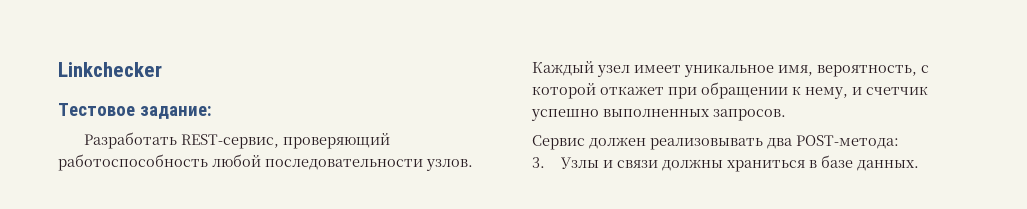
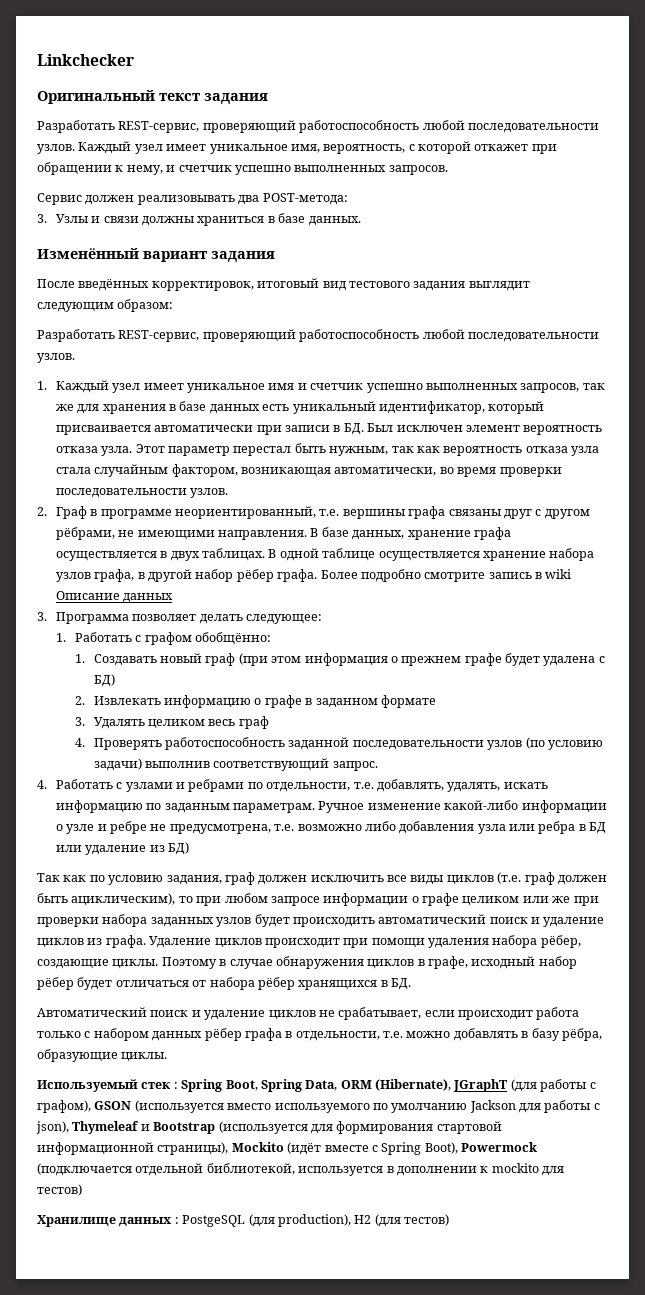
- Тестовое задание:
+ Оригинальный текст задания
+ Изменённый вариант задания
+ После введённых корректировок, итоговый вид тестового задания выглядит следующим образом:
+ Разработать REST-сервис, проверяющий работоспособность любой последовательности узлов.
+ 1. Каждый узел имеет уникальное имя и счетчик успешно выполненных запросов, так же для хранения в базе данных есть уникальный идентификатор, который присваивается автоматически при записи в БД. Был исключен элемент вероятность отказа узла. Этот параметр перестал быть нужным, так как вероятность отказа узла стала случайным фактором, возникающая автоматически, во время проверки последовательности узлов.
+ 2. Граф в программе неориентированный, т.е. вершины графа связаны друг с другом рёбрами, не имеющими направления. В базе данных, хранение графа осуществляется в двух таблицах. В одной таблице осуществляется хранение набора узлов графа, в другой набор рёбер графа. Более подробно смотрите запись в wiki Описание данных
+ 3. Программа позволяет делать следующее:
+ 1. Работать с графом обобщённо:
+ 1. Создавать новый граф (при этом информация о прежнем графе будет удалена с БД)
+ 2. Извлекать информацию о графе в заданном формате
+ 3. Удалять целиком весь граф
+ 4. Проверять работоспособность заданной последовательности узлов (по условию задачи) выполнив соответствующий запрос.
+ 4. Работать с узлами и ребрами по отдельности, т.е. добавлять, удалять, искать информацию по заданным параметрам. Ручное изменение какой-либо информации о узле и ребре не предусмотрена, т.е. возможно либо добавления узла или ребра в БД или удаление из БД)
+ Так как по условию задания, граф должен исключить все виды циклов (т.е. граф должен быть ациклическим), то при любом запросе информации о графе целиком или же при проверки набора заданных узлов будет происходить автоматический поиск и удаление циклов из графа. Удаление циклов происходит при помощи удаления набора рёбер, создающие циклы. Поэтому в случае обнаружения циклов в графе, исходный набор рёбер будет отличаться от набора рёбер хранящихся в БД.
+ Автоматический поиск и удаление циклов не срабатывает, если происходит работа только с набором данных рёбер графа в отдельности, т.е. можно добавлять в базу рёбра, образующие циклы.
+ Используемый стек : Spring Boot, Spring Data, ORM (Hibernate), JGraphT (для работы с графом), GSON (используется вместо используемого по умолчанию Jackson для работы с json), Thymeleaf и Bootstrap (используется для формирования стартовой информационной страницы), Mockito (идёт вместе с Spring Boot), Powermock (подключается отдельной библиотекой, используется в дополнении к mockito для тестов)
+ Хранилище данных : PostgeSQL (для production), H2 (для тестов)

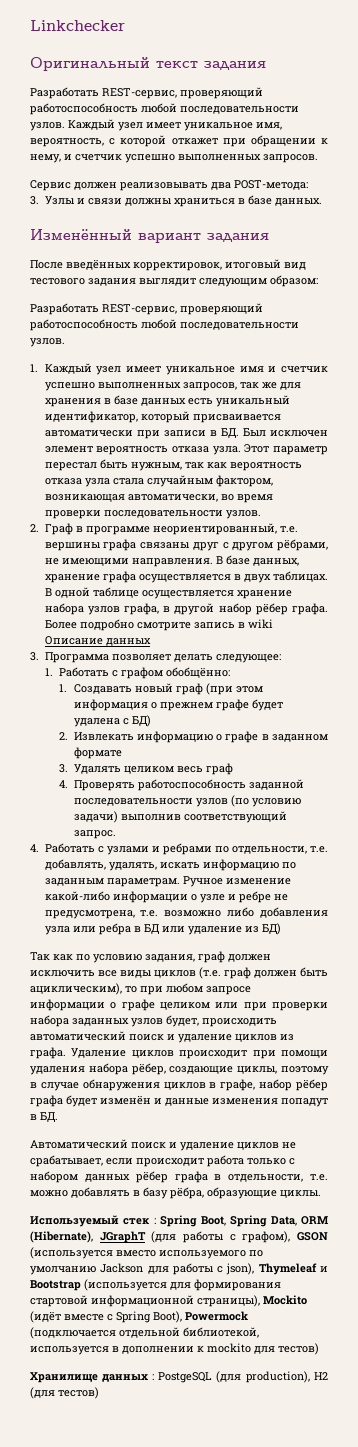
- Так как по условию задания, граф должен исключить все виды циклов (т.е. граф должен быть ациклическим), то при любом запросе информации о графе целиком или же при проверки набора заданных узлов будет происходить автоматический поиск и удаление циклов из графа.
+ Так как по условию задания, граф должен исключить все виды циклов (т.е. граф должен быть ациклическим), то при любом запросе информации о графе целиком или при проверки набора заданных узлов будет, происходить автоматический поиск и удаление циклов из графа.
- Удаление циклов происходит при помощи удаления набора рёбер, создающие циклы. Поэтому в случае обнаружения циклов в графе, исходный набор рёбер будет отличаться от набора рёбер хранящихся в БД.
+ Удаление циклов происходит при помощи удаления набора рёбер, создающие циклы, поэтому в случае обнаружения циклов в графе, набор рёбер графа будет изменён и данные изменения попадут в БД.

